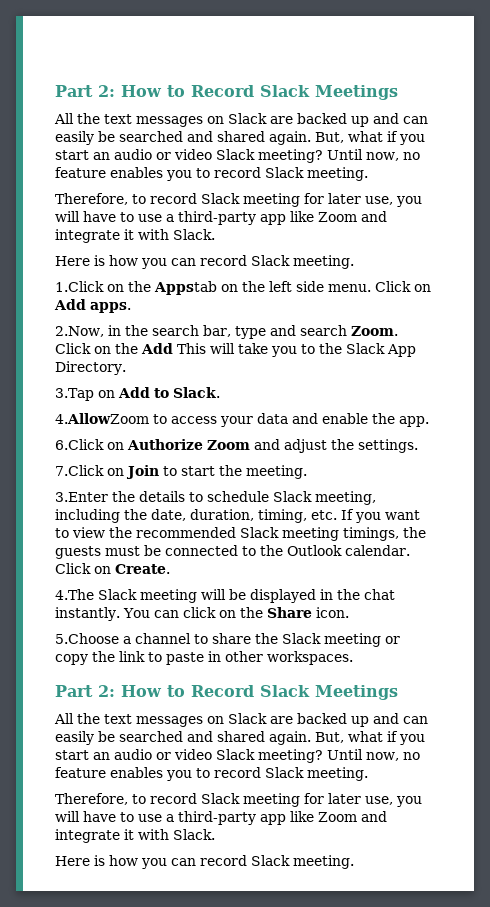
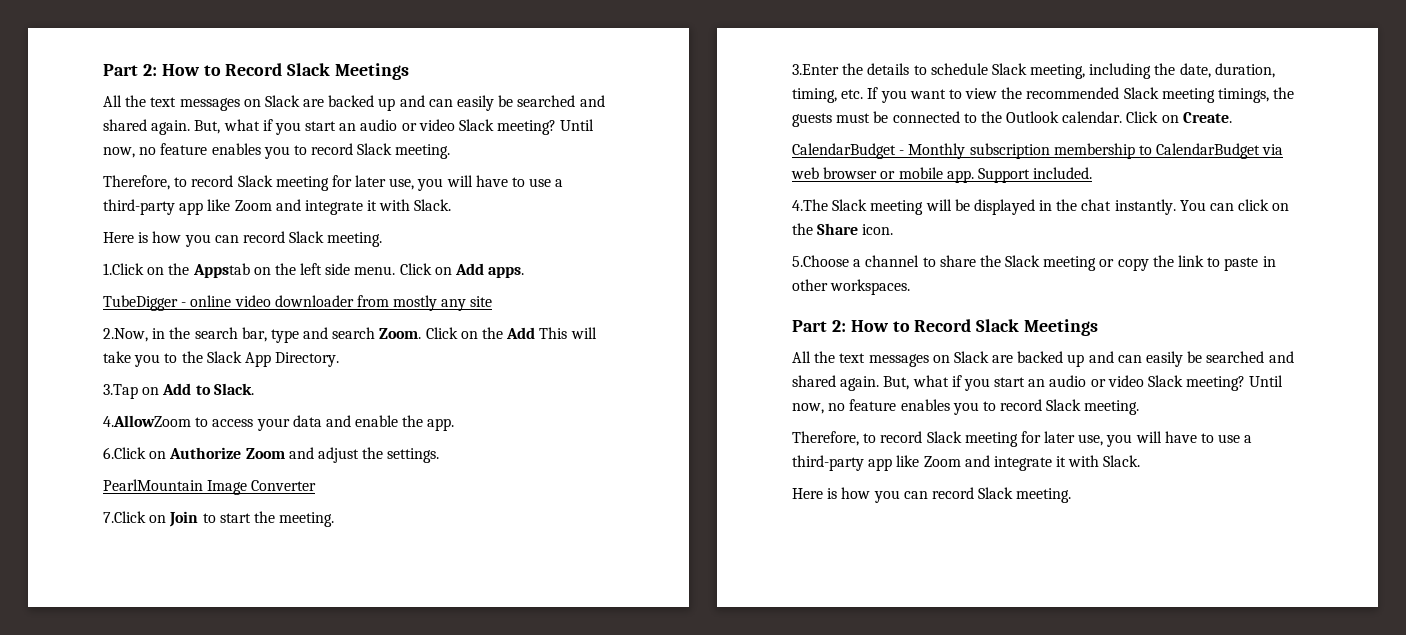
+ TubeDigger - online video downloader from mostly any site
+ PearlMountain Image Converter
+ CalendarBudget - Monthly subscription membership to CalendarBudget via web browser or mobile app. Support included.

